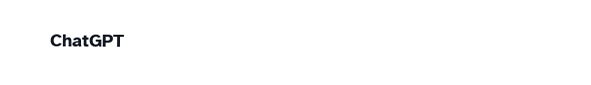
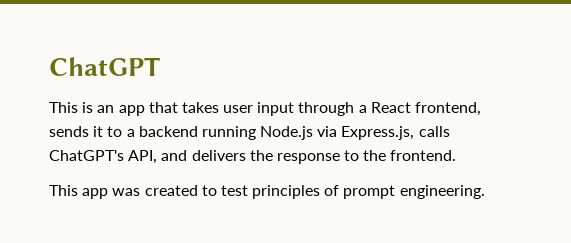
+ This is an app that takes user input through a React frontend, sends it to a backend running Node.js via Express.js, calls ChatGPT's API, and delivers the response to the frontend.
+ This app was created to test principles of prompt engineering.

